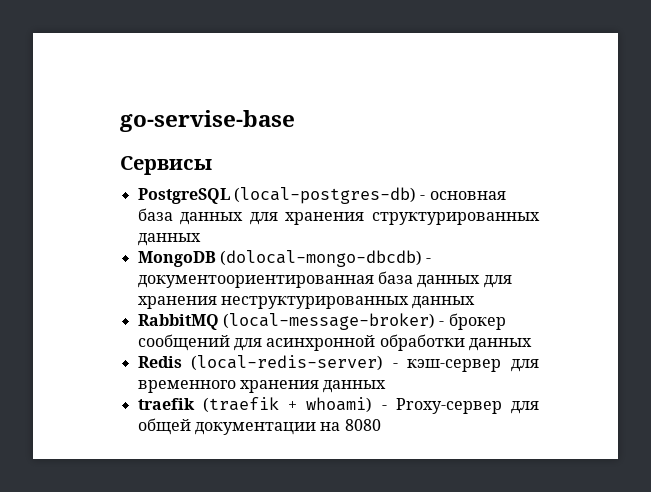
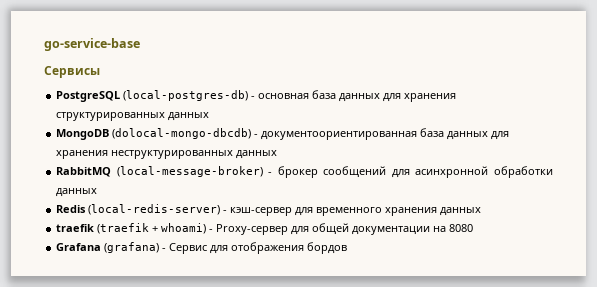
- go-servise-base
+ go-service-base
+ Grafana (grafana) - Сервис для отображения бордов

